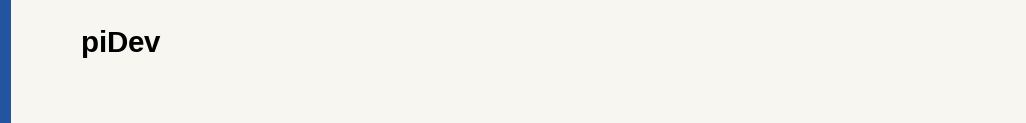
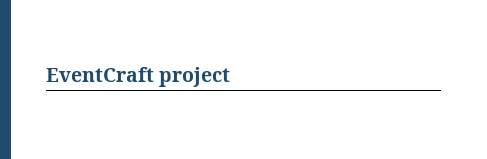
- piDev
+ EventCraft project

